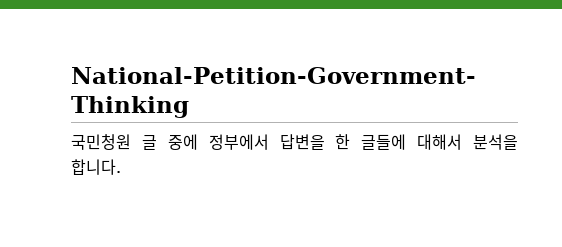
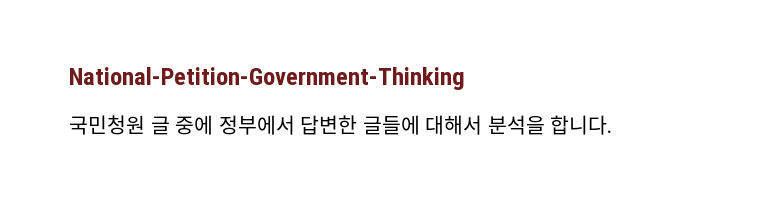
- 국민청원 글 중에 정부에서 답변을 한 글들에 대해서 분석을 합니다.
+ 국민청원 글 중에 정부에서 답변한 글들에 대해서 분석을 합니다.

